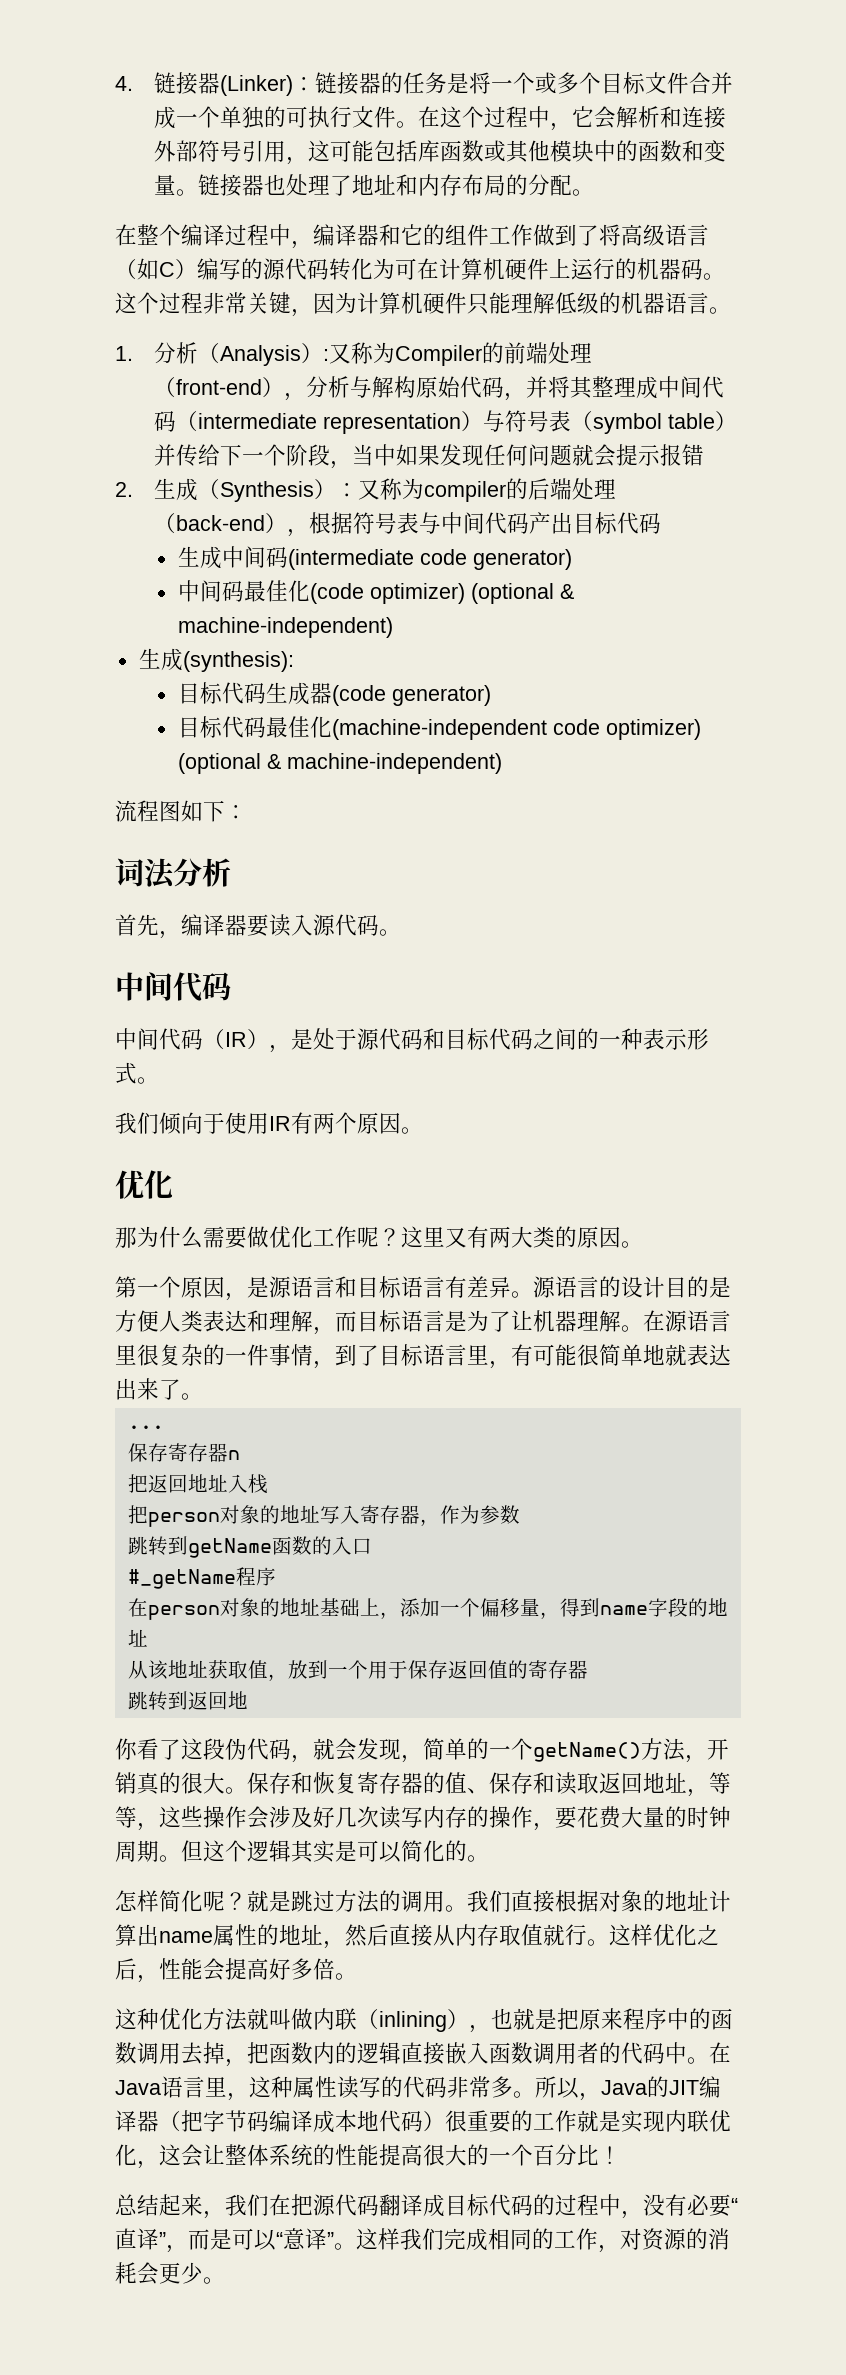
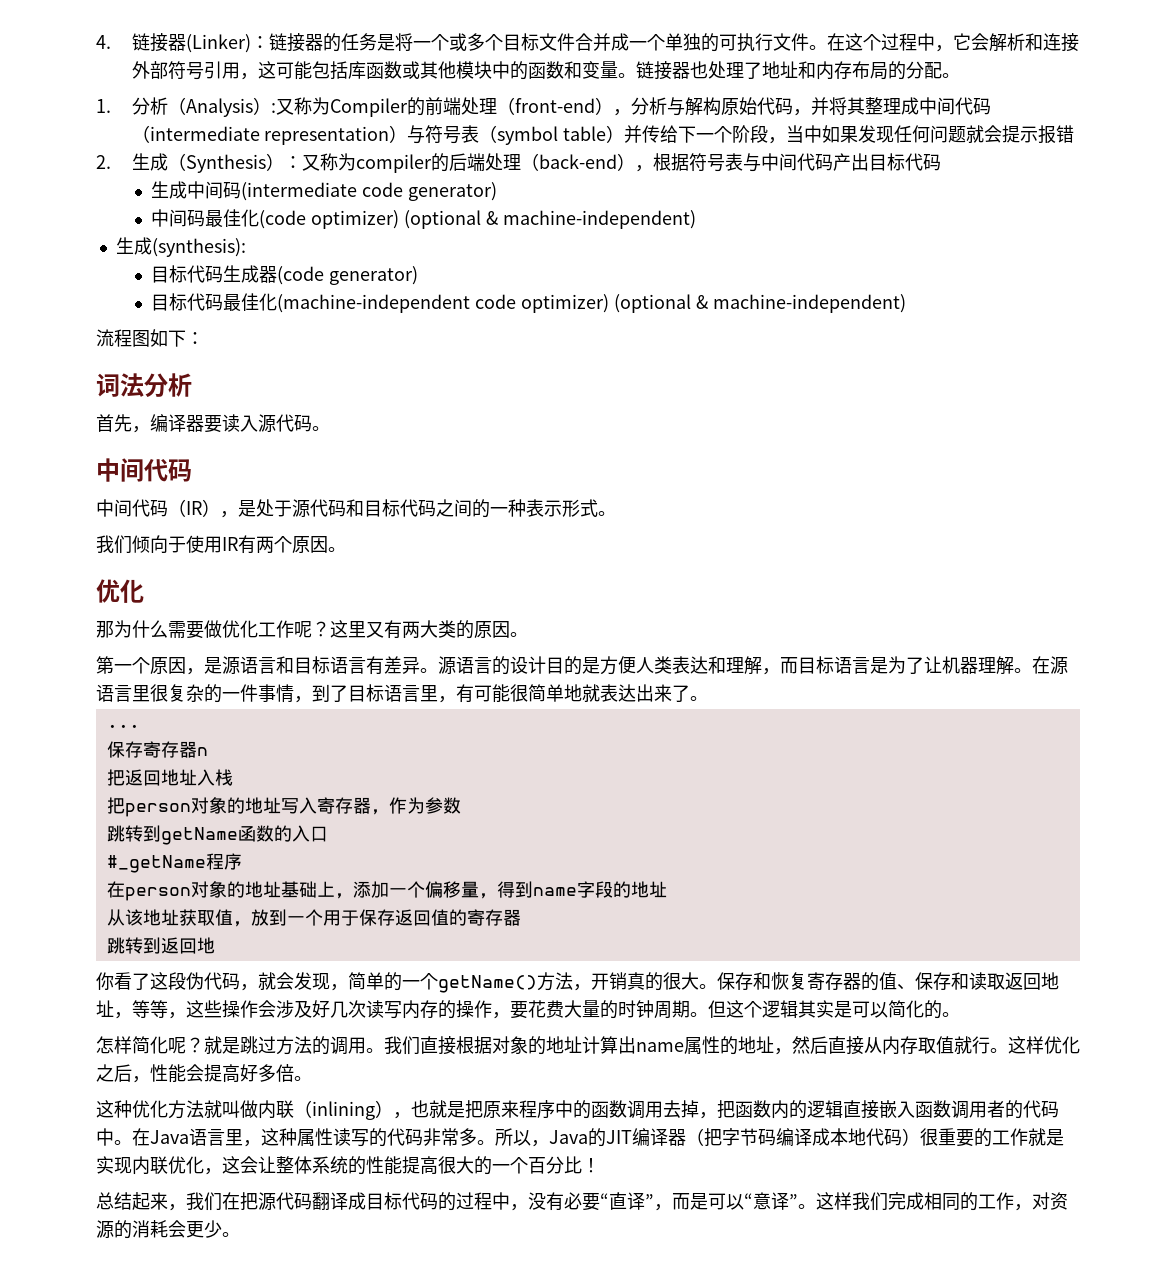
- 在整个编译过程中，编译器和它的组件工作做到了将高级语言（如C）编写的源代码转化为可在计算机硬件上运行的机器码。这个过程非常关键，因为计算机硬件只能理解低级的机器语言。

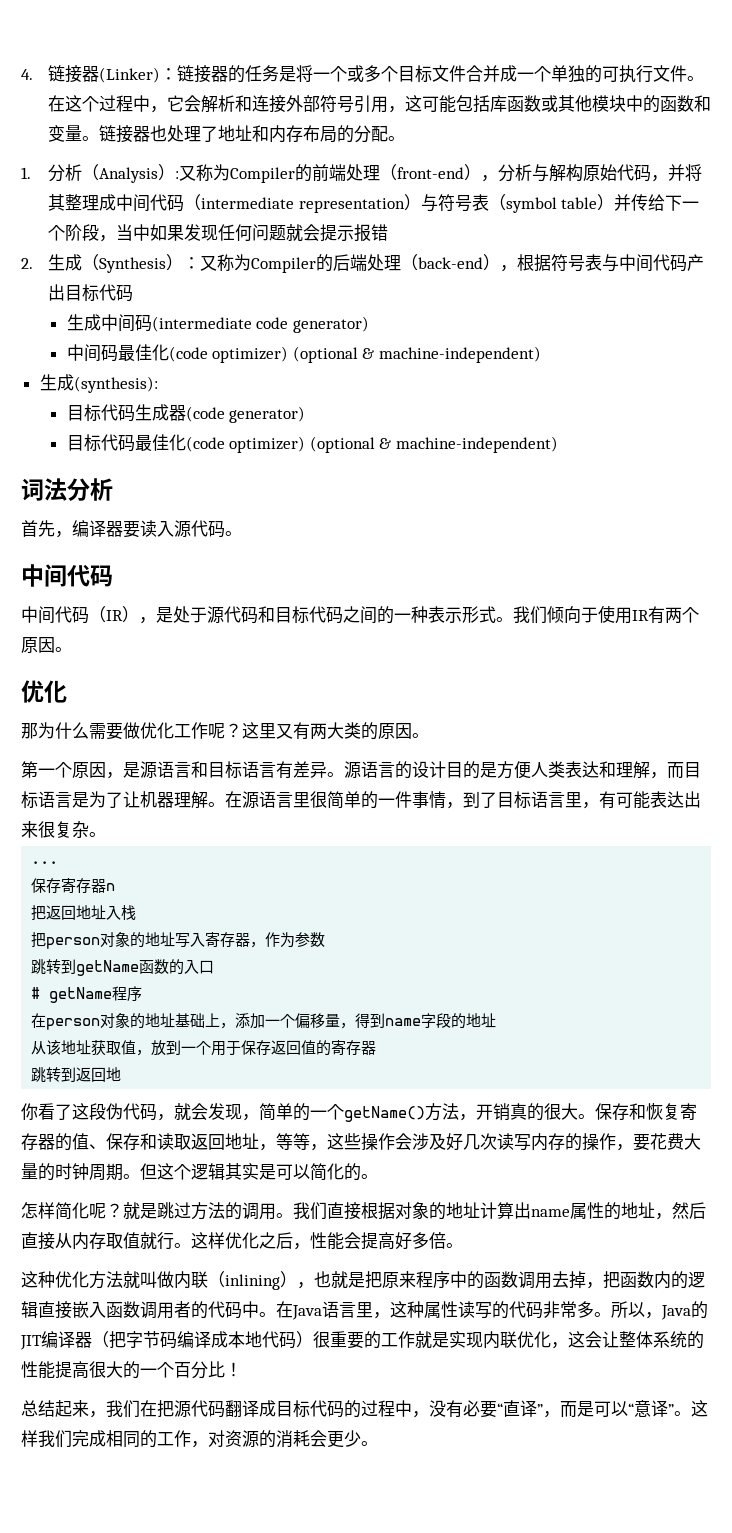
- 2.生成（Synthesis）：又称为compiler的后端处理（back-end），根据符号表与中间代码产出目标代码
+ 2.生成（Synthesis）：又称为Compiler的后端处理（back-end），根据符号表与中间代码产出目标代码
- 目标代码最佳化(machine-independent code optimizer) (optional & machine-independent)
- 流程图如下：
+ 目标代码最佳化(code optimizer) (optional & machine-independent)
- 中间代码（IR），是处于源代码和目标代码之间的一种表示形式。
- 我们倾向于使用IR有两个原因。
+ 中间代码（IR），是处于源代码和目标代码之间的一种表示形式。我们倾向于使用IR有两个原因。
- 在源语言里很复杂的一件事情，到了目标语言里，有可能很简单地就表达出来了。
+ 在源语言里很简单的一件事情，到了目标语言里，有可能表达出来很复杂。
- #_getName程序
+ # getName程序

